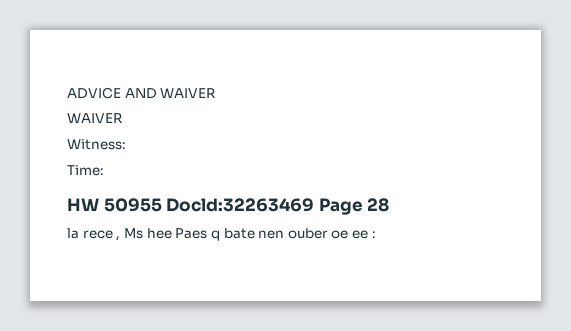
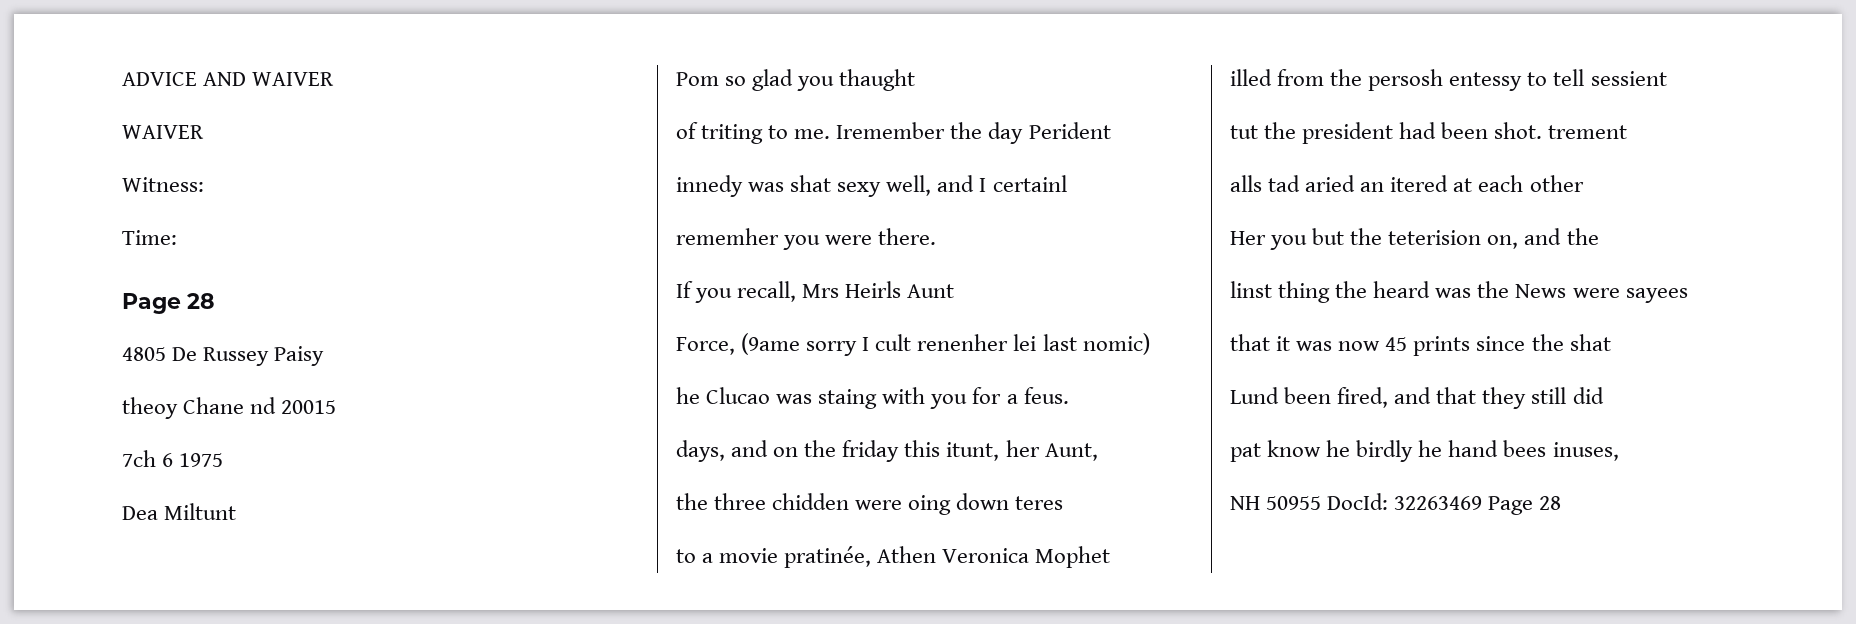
  Time:
- HW 50955 Docld:32263469 Page 28
+ Page 28
- la rece , Ms hee Paes q bate nen ouber oe ee :
+ 4805 De Russey Paisy
+ theoy Chane nd 20015
+ 7ch 6 1975
+ Dea Miltunt
+ Pom so glad you thaught
+ of triting to me. Iremember the day Perident
+ innedy was shat sexy well, and I certainl
+ rememher you were there.
+ If you recall, Mrs Heirls Aunt
+ Force, (9ame sorry I cult renenher lei last nomic)
+ he Clucao was staing with you for a feus.
+ days, and on the friday this itunt, her Aunt,
+ the three chidden were oing down teres
+ to a movie pratinée, Athen Veronica Mophet
+ illed from the persosh entessy to tell sessient
+ tut the president had been shot. trement
+ alls tad aried an itered at each other
+ Her you but the teterision on, and the
+ linst thing the heard was the News were sayees
+ that it was now 45 prints since the shat
+ Lund been fired, and that they still did
+ pat know he birdly he hand bees inuses,
+ NH 50955 DocId: 32263469 Page 28

